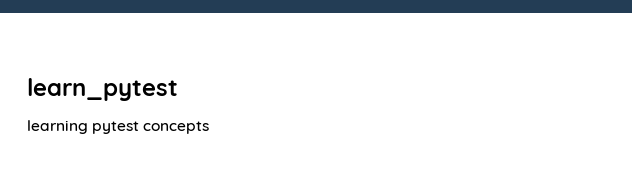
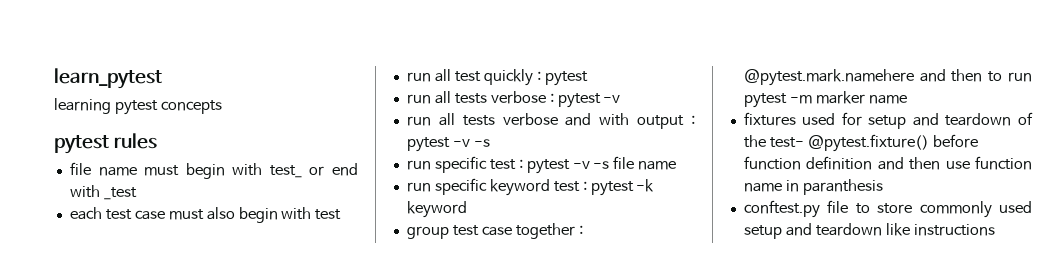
+ pytest rules
+ file name must begin with test_ or end with _test
+ each test case must also begin with test
+ run all test quickly : pytest
+ run all tests verbose : pytest -v
+ run all tests verbose and with output : pytest -v -s
+ run specific test : pytest -v -s file name
+ run specific keyword test : pytest -k keyword
+ group test case together : @pytest.mark.namehere and then to run pytest -m marker name
+ fixtures used for setup and teardown of the test- @pytest.fixture() before function definition and then use function name in paranthesis
+ conftest.py file to store commonly used setup and teardown like instructions

